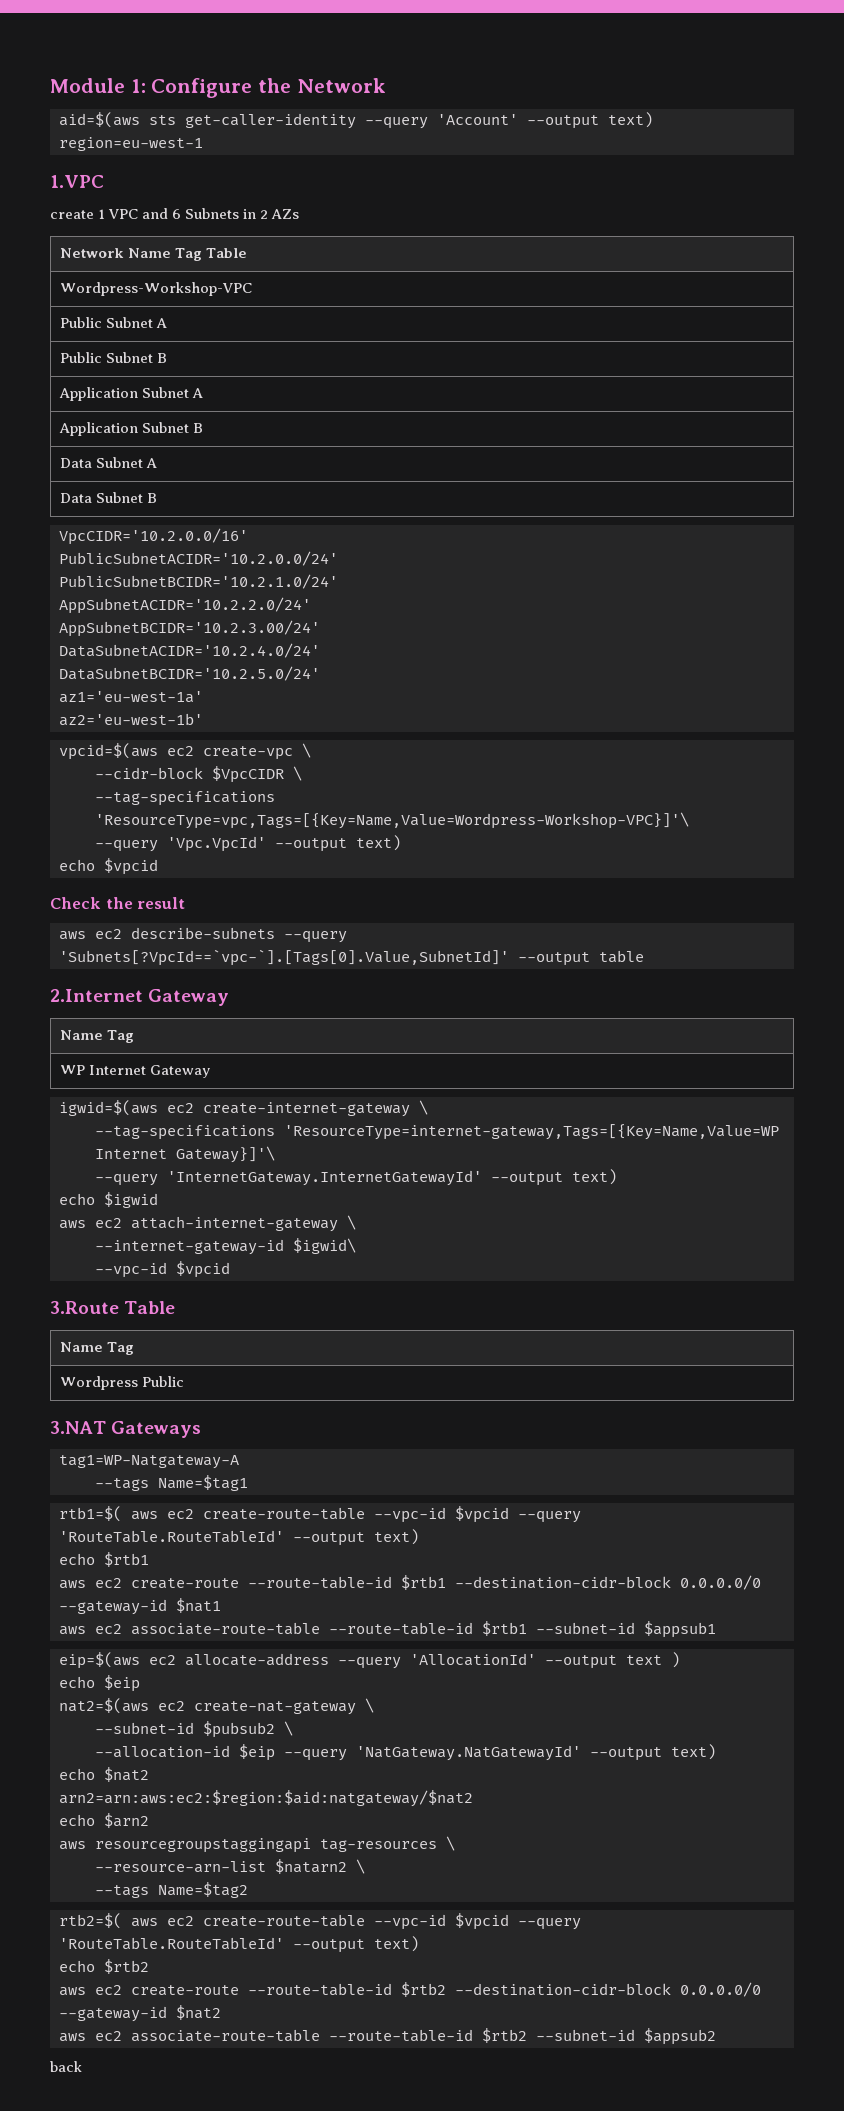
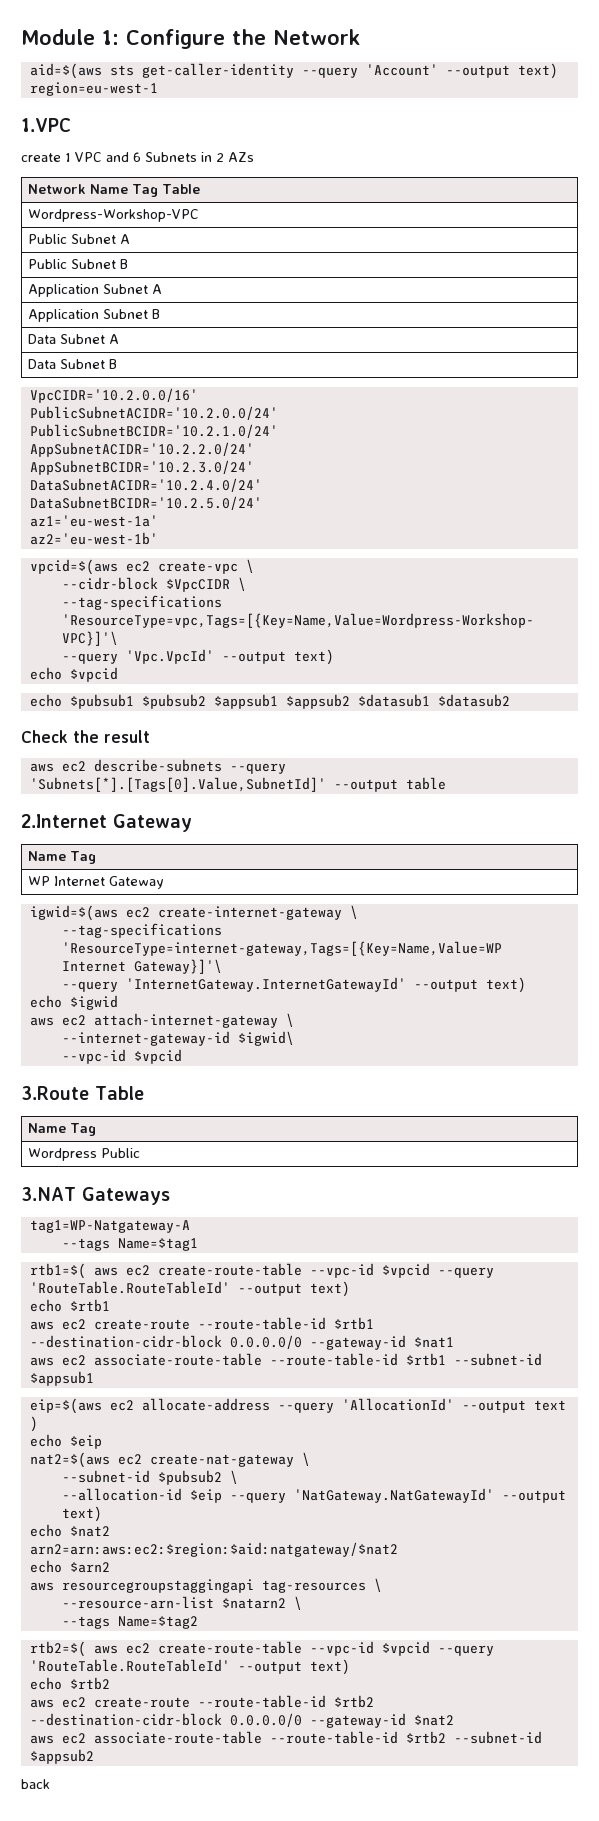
- AppSubnetBCIDR='10.2.3.00/24'
+ AppSubnetBCIDR='10.2.3.0/24'
+ echo $pubsub1 $pubsub2 $appsub1 $appsub2 $datasub1 $datasub2
- aws ec2 describe-subnets --query 'Subnets[?VpcId==`vpc-`].[Tags[0].Value,SubnetId]' --output table
+ aws ec2 describe-subnets --query 'Subnets[*].[Tags[0].Value,SubnetId]' --output table

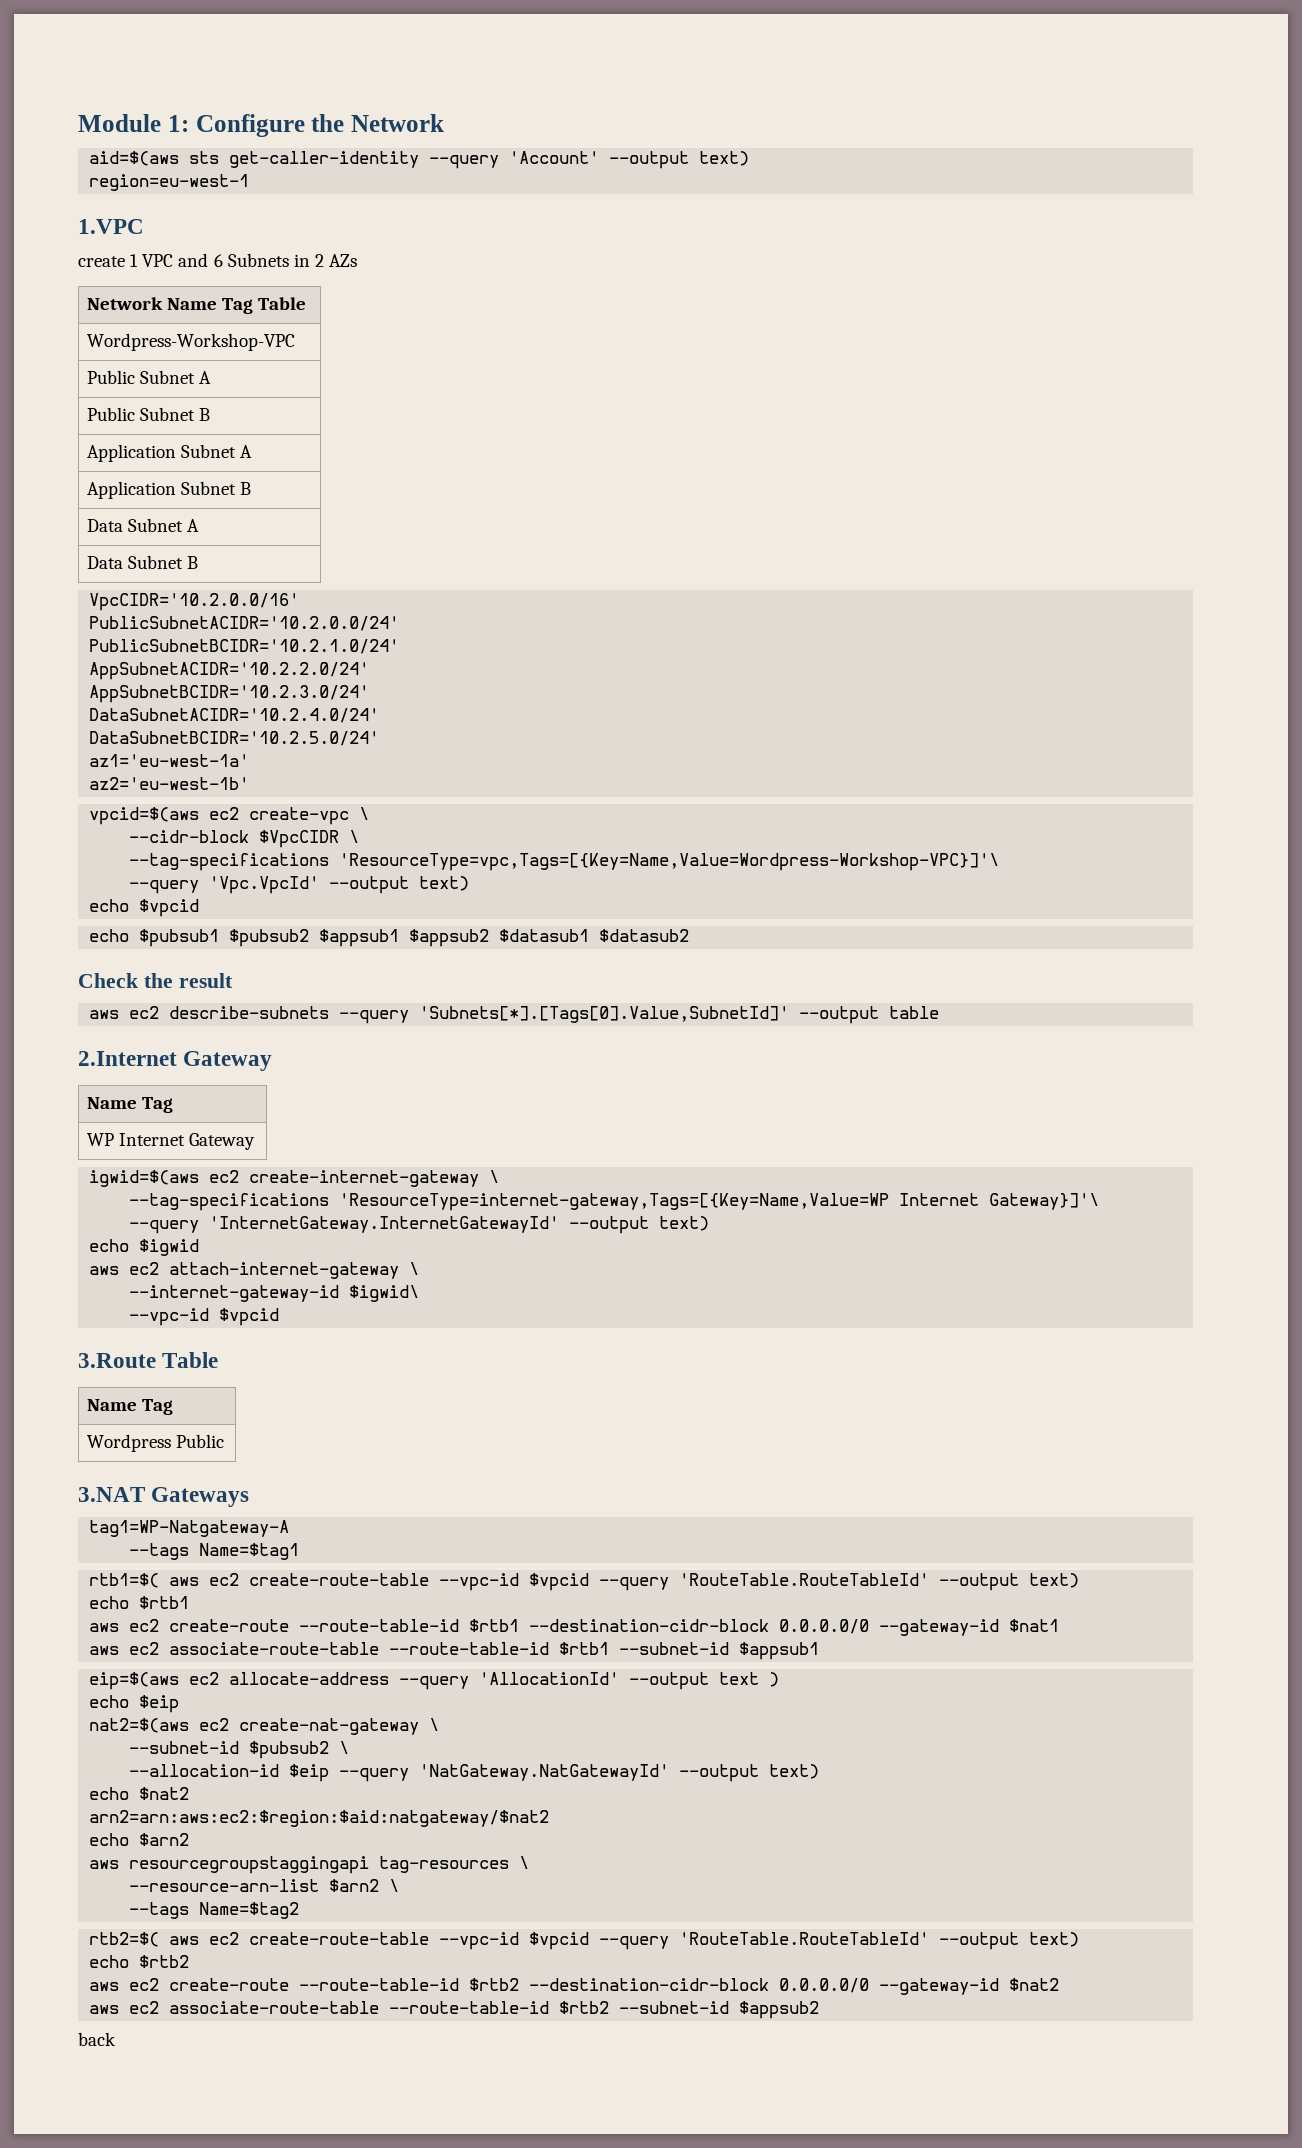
- --resource-arn-list $natarn2 \
+ --resource-arn-list $arn2 \

